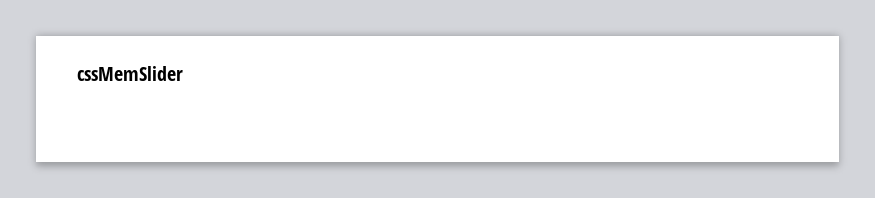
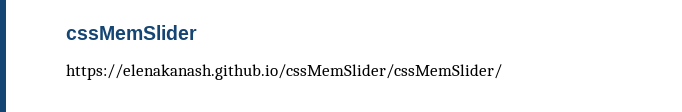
+ https://elenakanash.github.io/cssMemSlider/cssMemSlider/

